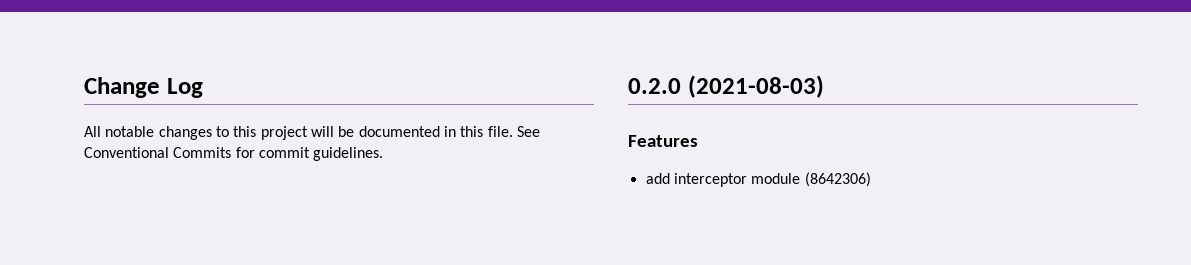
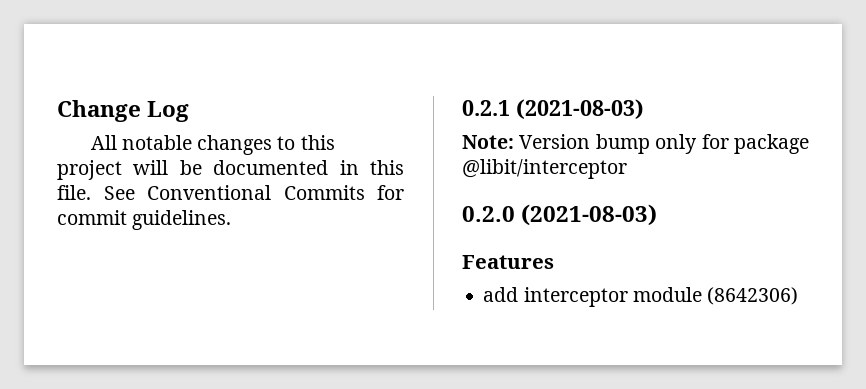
+ 0.2.1 (2021-08-03)
+ Note: Version bump only for package @libit/interceptor

